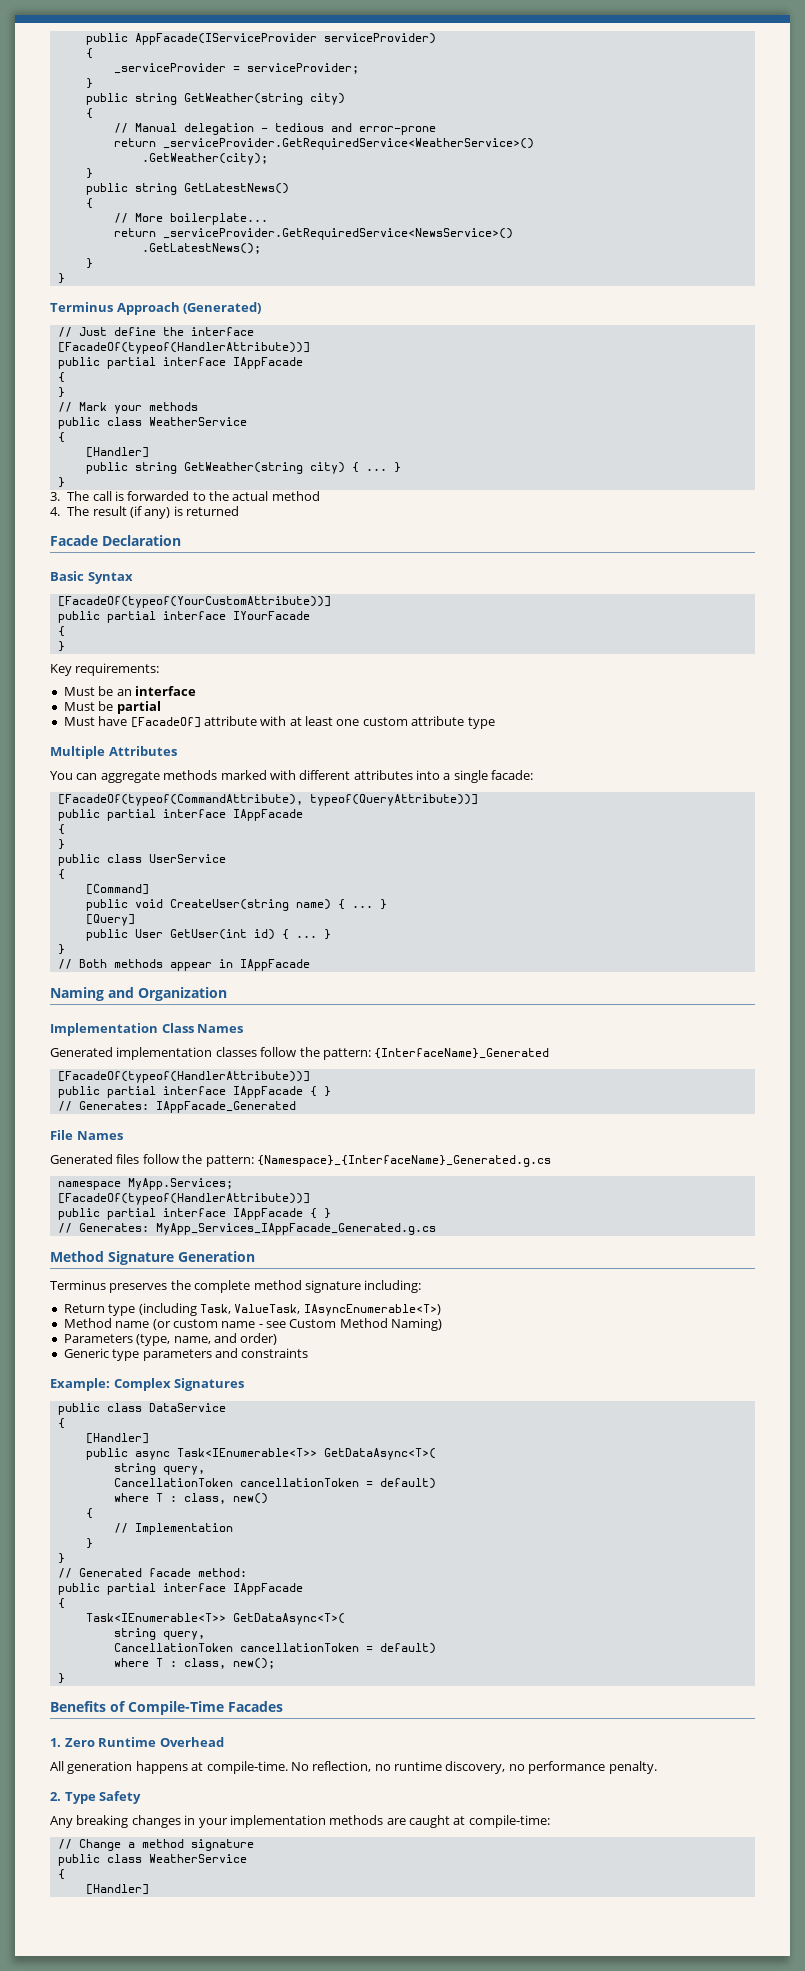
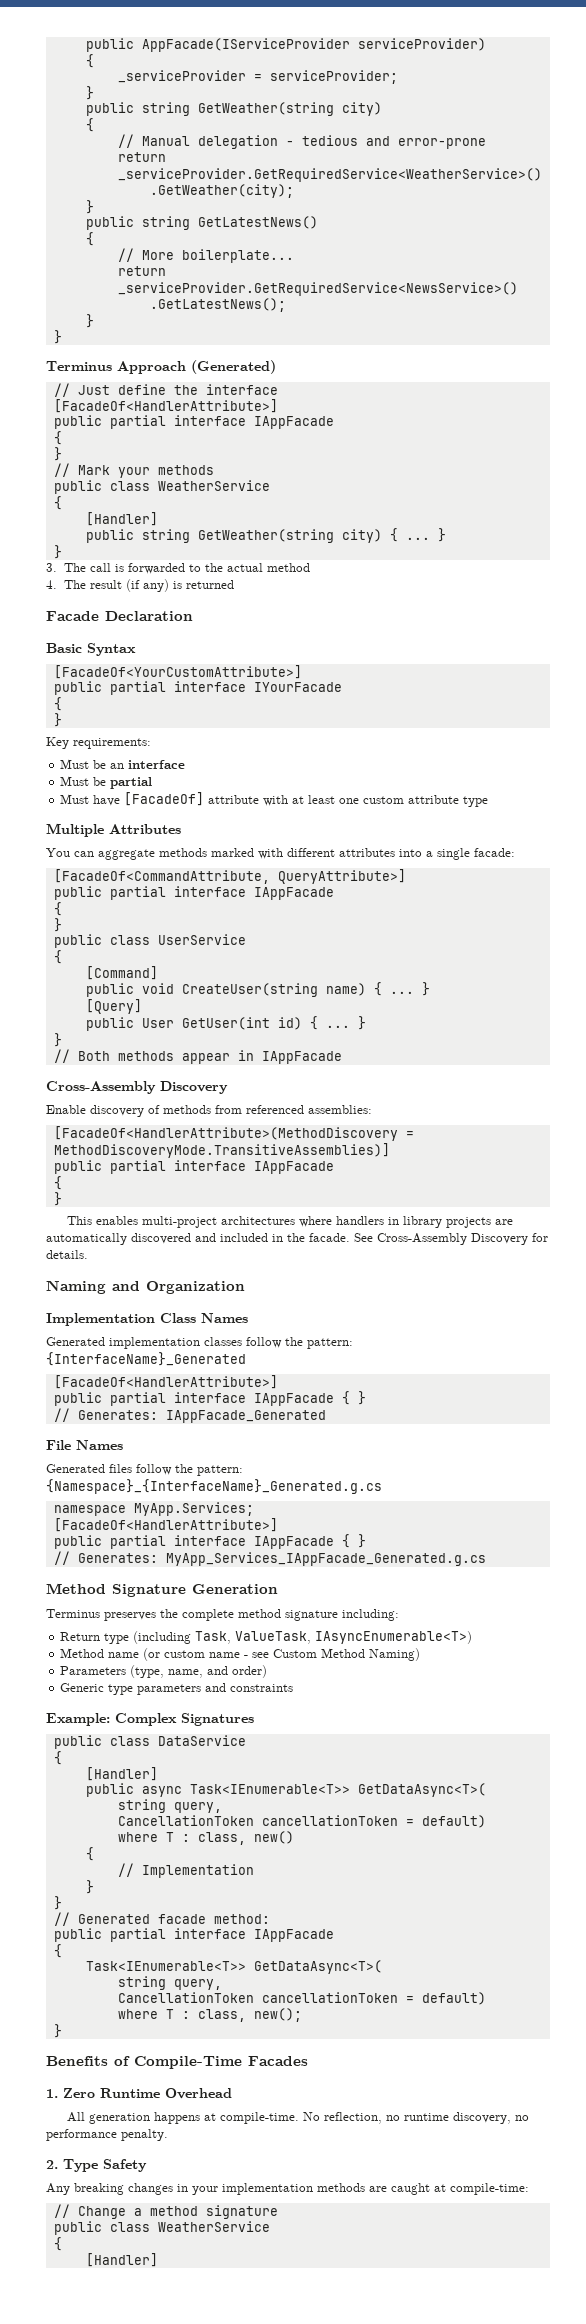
  // Just define the interface
- [FacadeOf(typeof(HandlerAttribute))]
+ [FacadeOf<HandlerAttribute>]
- [FacadeOf(typeof(YourCustomAttribute))]
+ [FacadeOf<YourCustomAttribute>]
- [FacadeOf(typeof(CommandAttribute), typeof(QueryAttribute))]
+ [FacadeOf<CommandAttribute, QueryAttribute>]
  // Both methods appear in IAppFacade
+ Cross-Assembly Discovery
+ Enable discovery of methods from referenced assemblies:
+ [FacadeOf<HandlerAttribute>(MethodDiscovery = MethodDiscoveryMode.TransitiveAssemblies)]
+ public partial interface IAppFacade
+ {
+ }
+ This enables multi-project architectures where handlers in library projects are automatically discovered and included in the facade. See Cross-Assembly Discovery for details.
  Generated implementation classes follow the pattern: {InterfaceName}_Generated
- [FacadeOf(typeof(HandlerAttribute))]
+ [FacadeOf<HandlerAttribute>]
  namespace MyApp.Services;
- [FacadeOf(typeof(HandlerAttribute))]
+ [FacadeOf<HandlerAttribute>]

